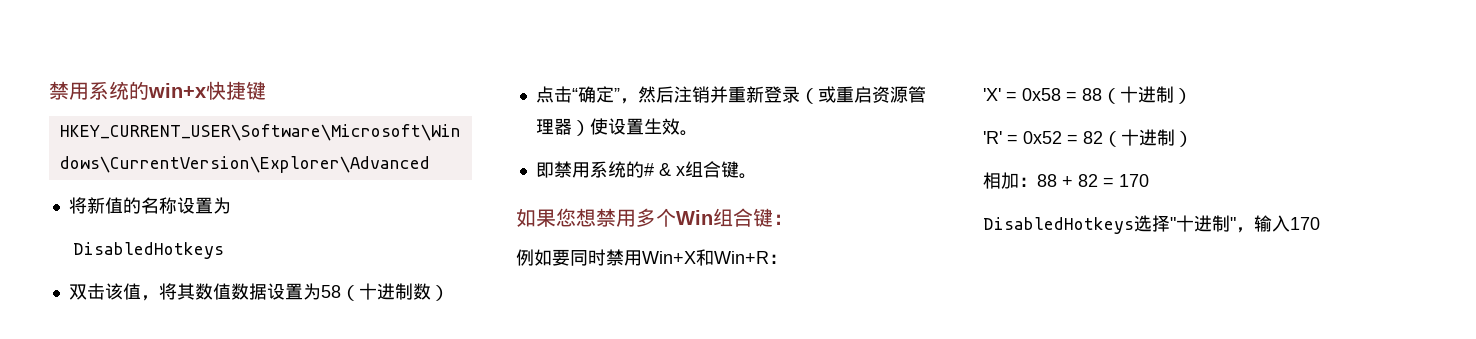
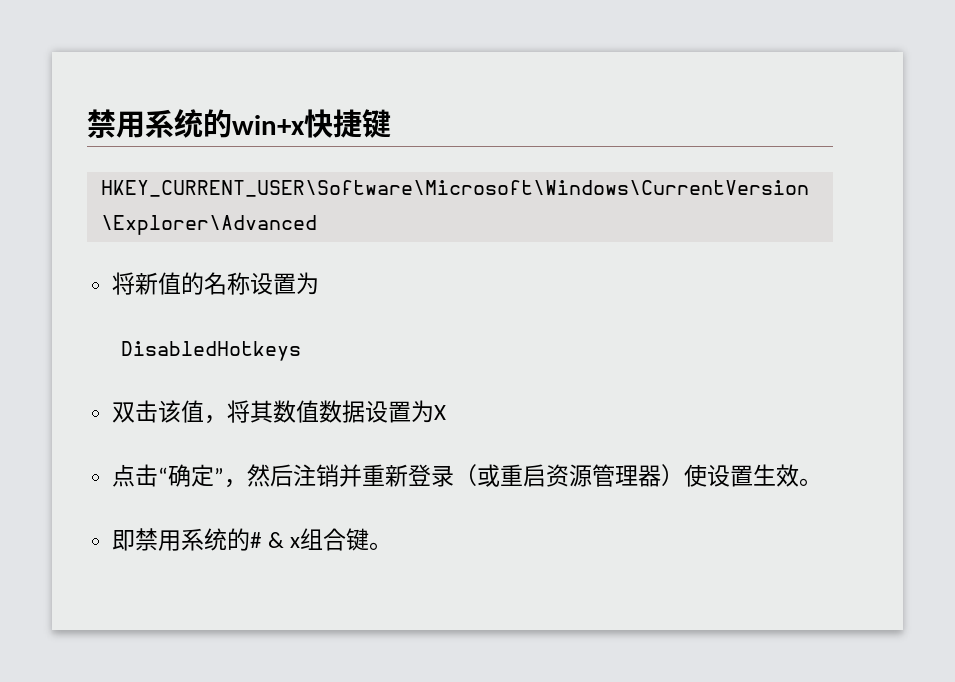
- 双击该值，将其数值数据设置为58（十进制数）
+ 双击该值，将其数值数据设置为X
- 如果您想禁用多个Win组合键：
- 例如要同时禁用Win+X和Win+R：
- 'X' = 0x58 = 88（十进制）
- 'R' = 0x52 = 82（十进制）
- 相加：88 + 82 = 170
- DisabledHotkeys选择"十进制"，输入170

